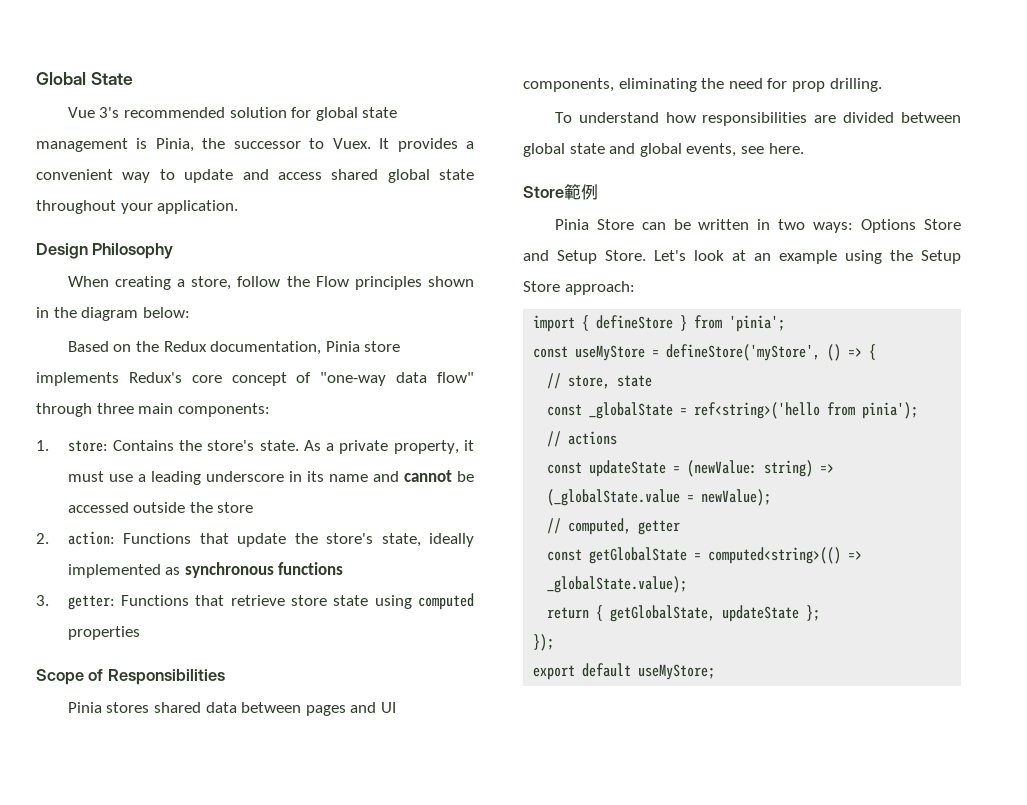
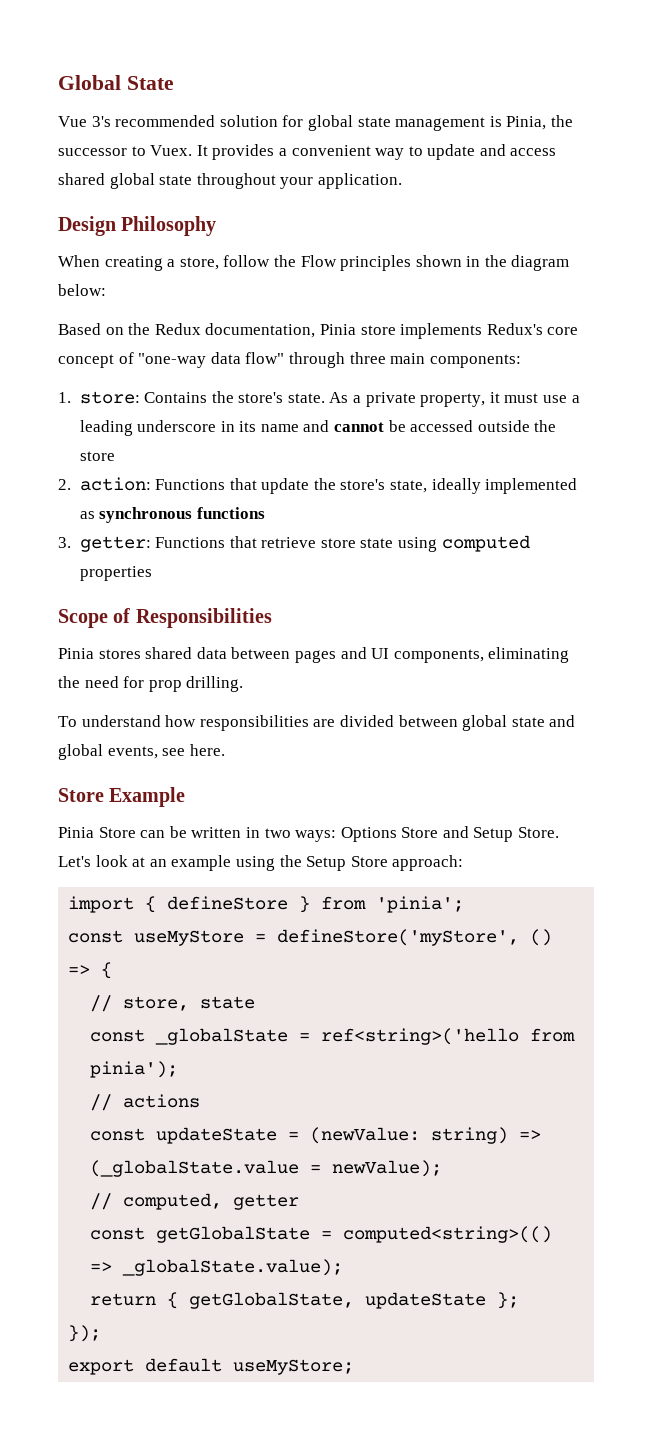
- Store範例
+ Store Example

